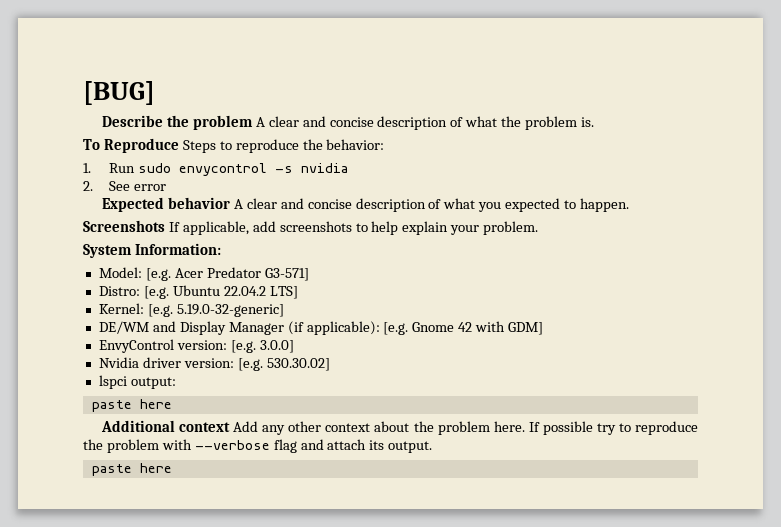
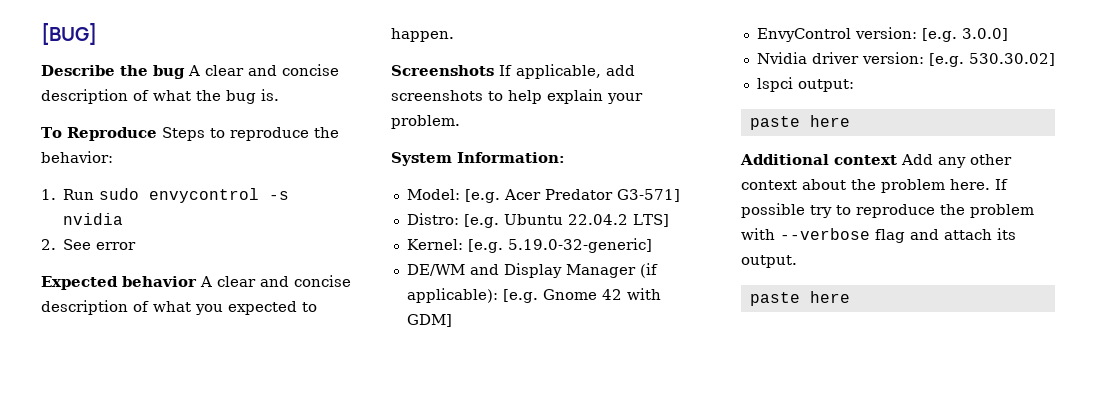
- Describe the problem A clear and concise description of what the problem is.
+ Describe the bug A clear and concise description of what the bug is.

